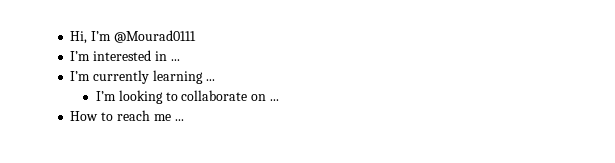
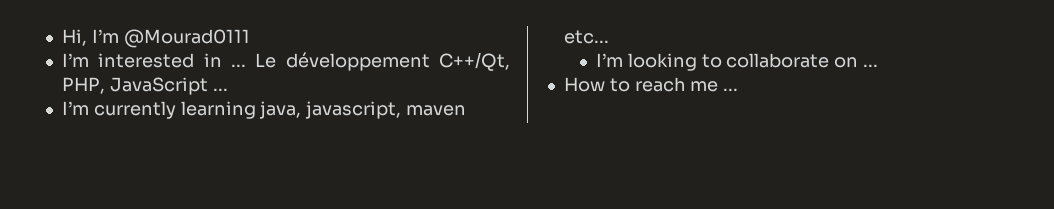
+ Le développement C++/Qt, PHP, JavaScript ...
- I’m currently learning ...
+ I’m currently learning java, javascript, maven etc...

